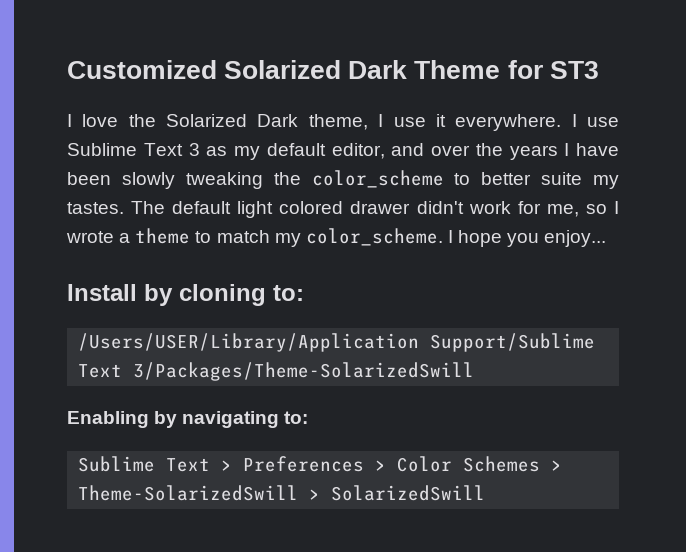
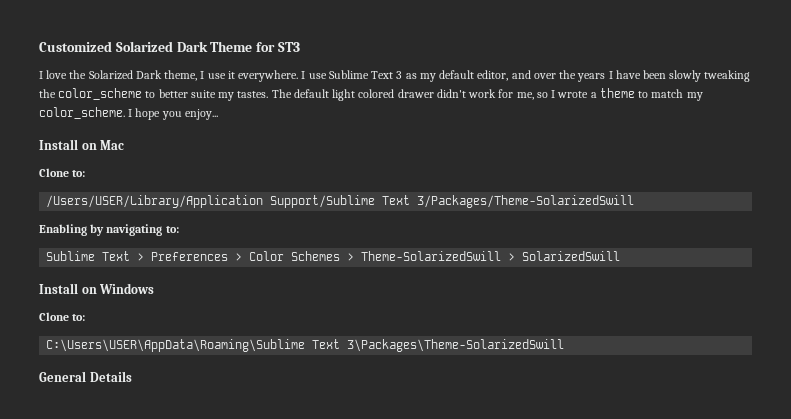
- Install by cloning to:
+ Install on Mac
+ Clone to:
+ Install on Windows
+ Clone to:
+ C:\Users\USER\AppData\Roaming\Sublime Text 3\Packages\Theme-SolarizedSwill
+ General Details

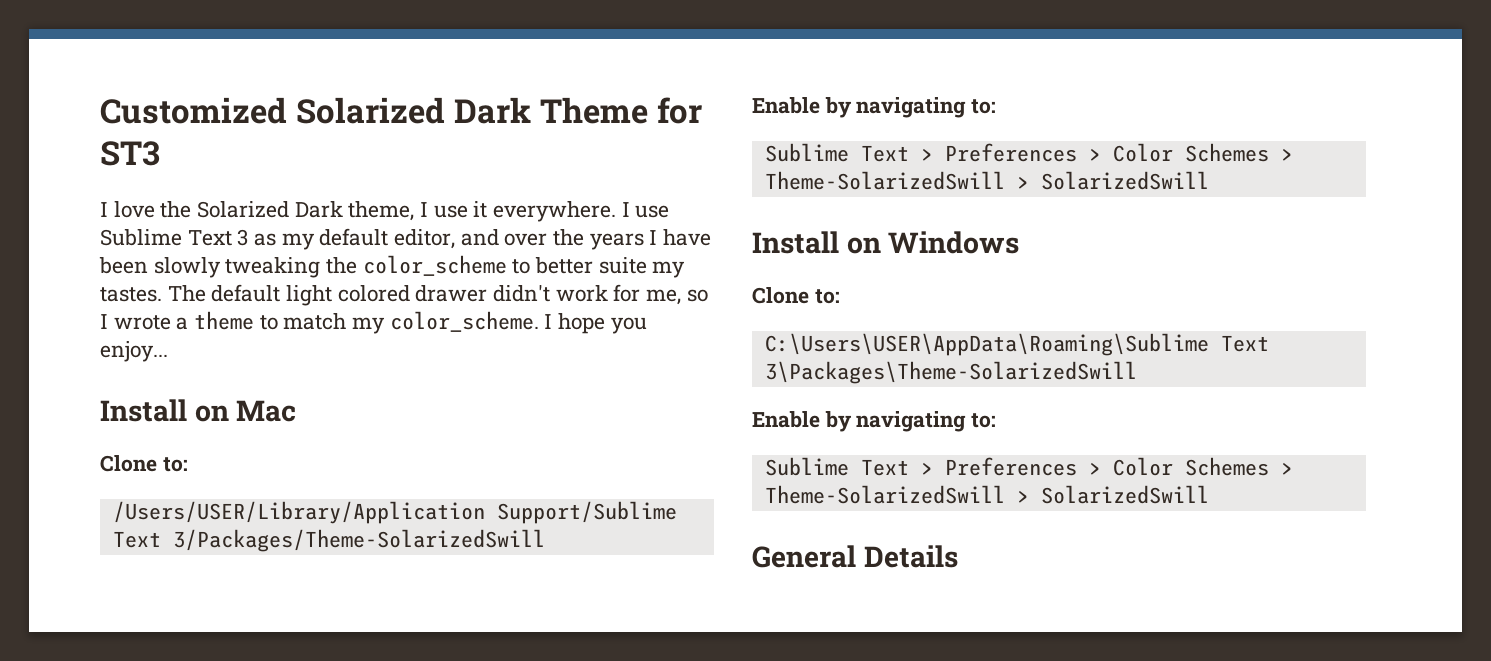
  /Users/USER/Library/Application Support/Sublime Text 3/Packages/Theme-SolarizedSwill
- Enabling by navigating to:
+ Enable by navigating to:
  C:\Users\USER\AppData\Roaming\Sublime Text 3\Packages\Theme-SolarizedSwill
+ Enable by navigating to:
+ Sublime Text > Preferences > Color Schemes > Theme-SolarizedSwill > SolarizedSwill

